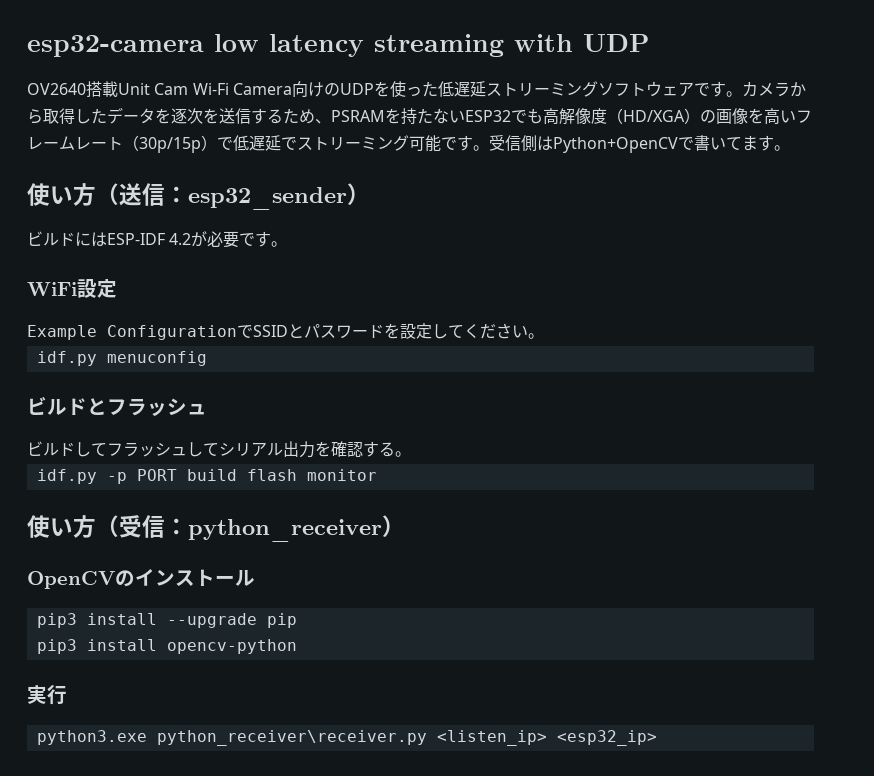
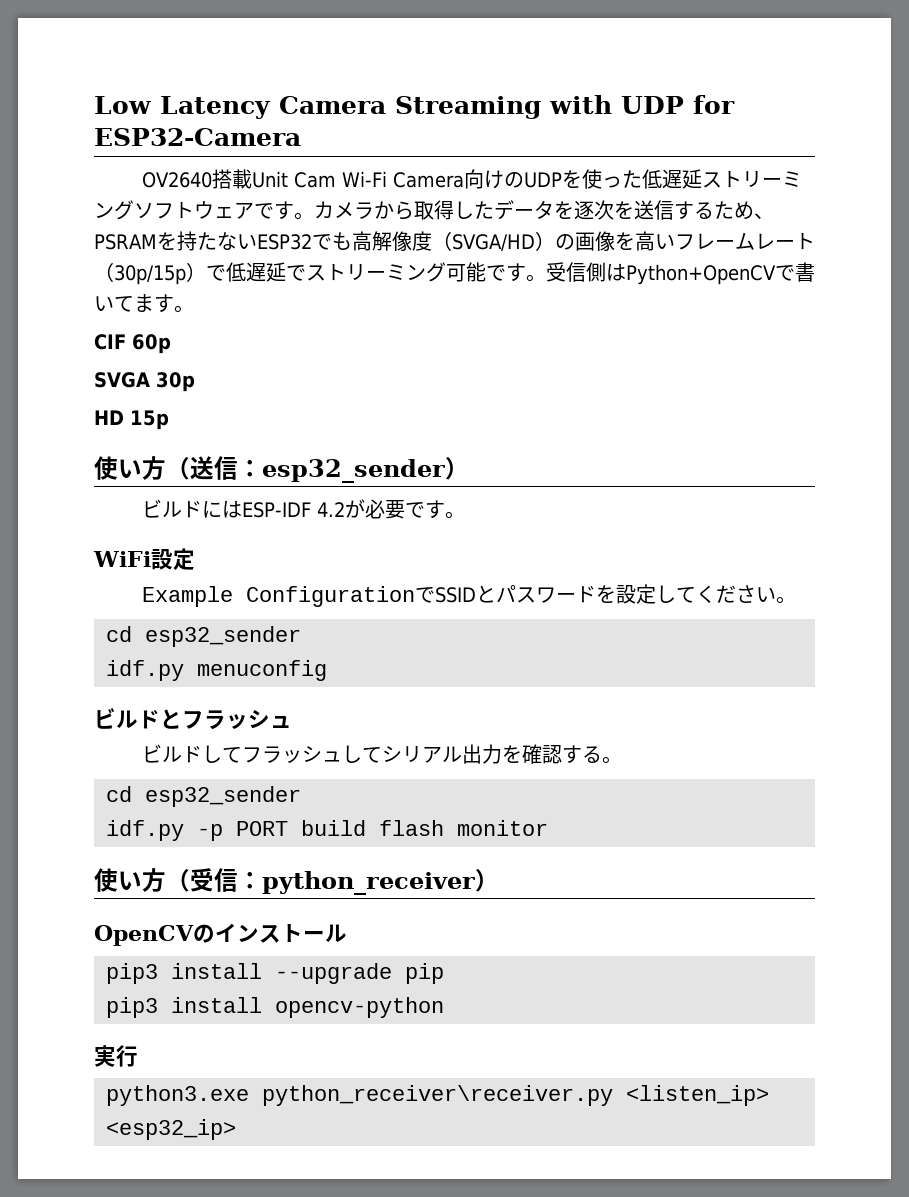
- esp32-camera low latency streaming with UDP
+ Low Latency Camera Streaming with UDP for ESP32-Camera
- カメラから取得したデータを逐次を送信するため、PSRAMを持たないESP32でも高解像度（HD/XGA）の画像を高いフレームレート（30p/15p）で低遅延でストリーミング可能です。
+ カメラから取得したデータを逐次を送信するため、PSRAMを持たないESP32でも高解像度（SVGA/HD）の画像を高いフレームレート（30p/15p）で低遅延でストリーミング可能です。
+ CIF 60p
+ SVGA 30p
+ HD 15p
  Example ConfigurationでSSIDとパスワードを設定してください。
+ cd esp32_sender
  ビルドしてフラッシュしてシリアル出力を確認する。
+ cd esp32_sender

